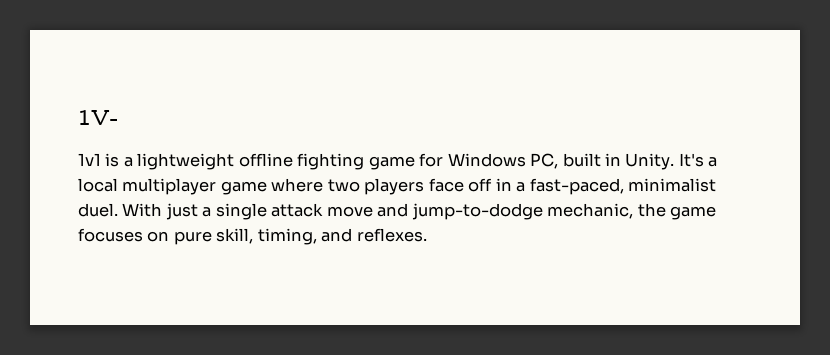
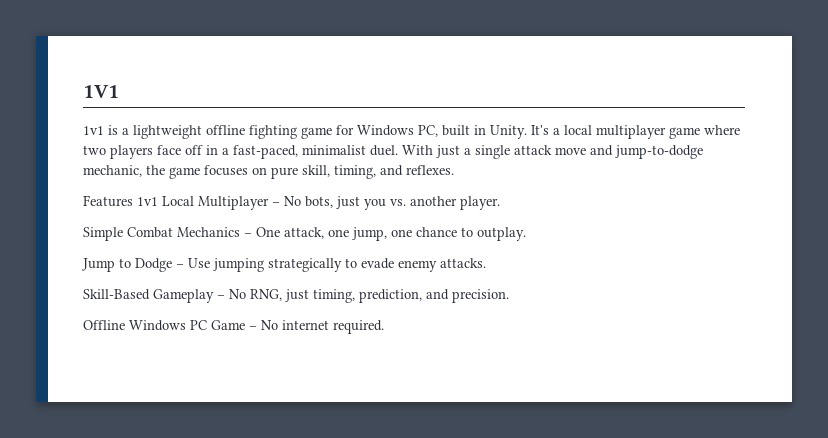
- 1V-
+ 1V1
+ Features 1v1 Local Multiplayer – No bots, just you vs. another player.
+ Simple Combat Mechanics – One attack, one jump, one chance to outplay.
+ Jump to Dodge – Use jumping strategically to evade enemy attacks.
+ Skill-Based Gameplay – No RNG, just timing, prediction, and precision.
+ Offline Windows PC Game – No internet required.

